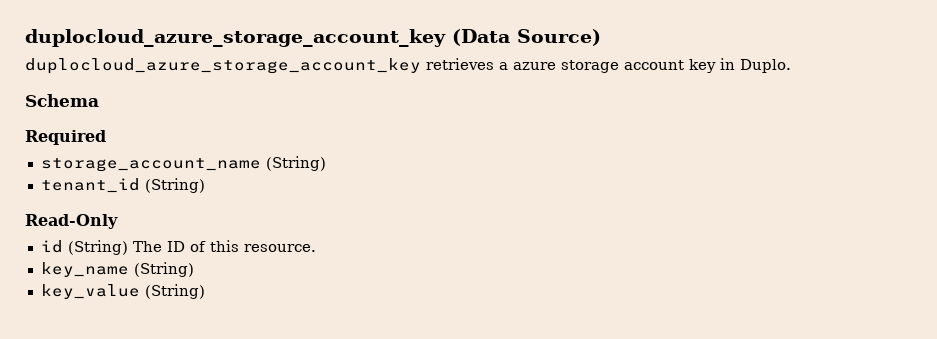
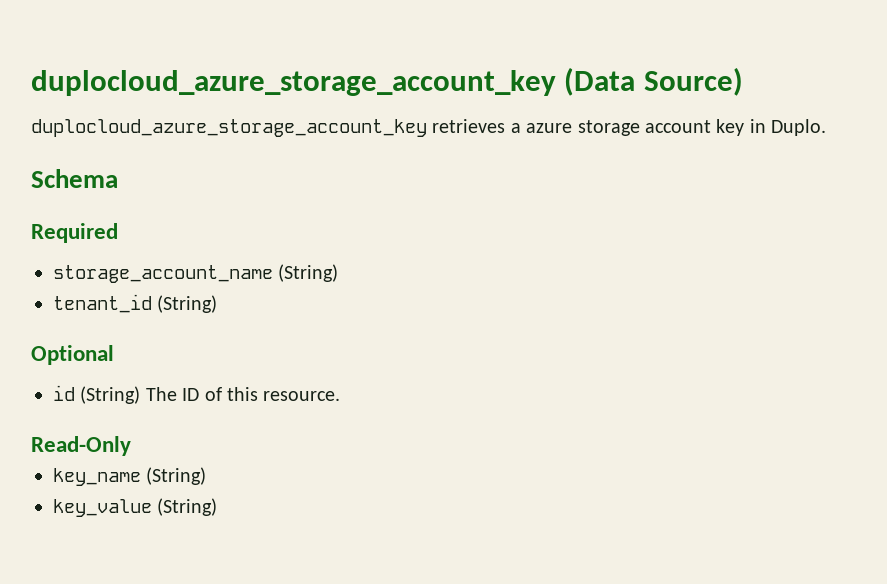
- Read-Only
+ Optional
+ Read-Only

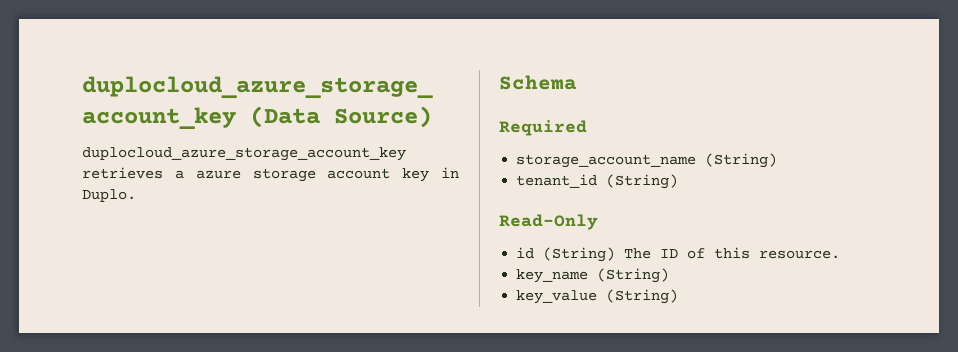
- Optional
+ Read-Only
- Read-Only

